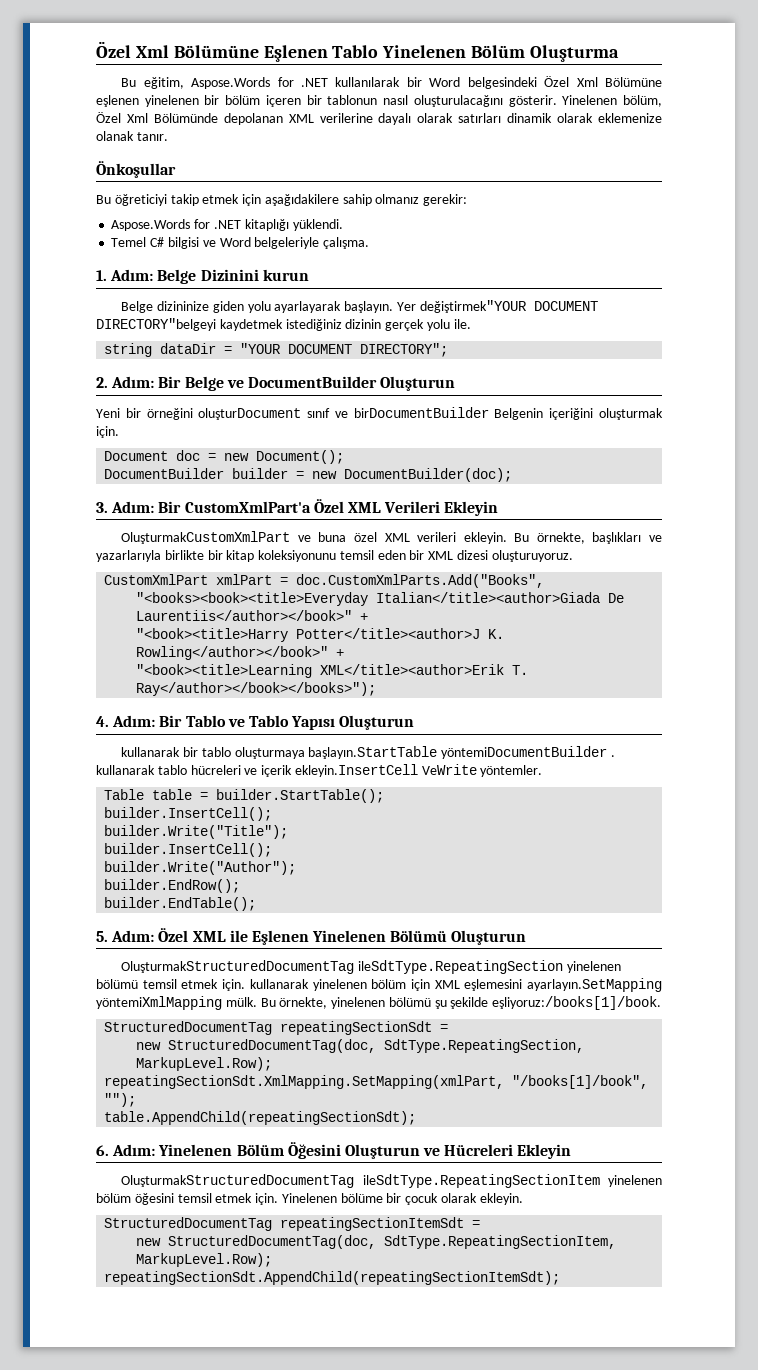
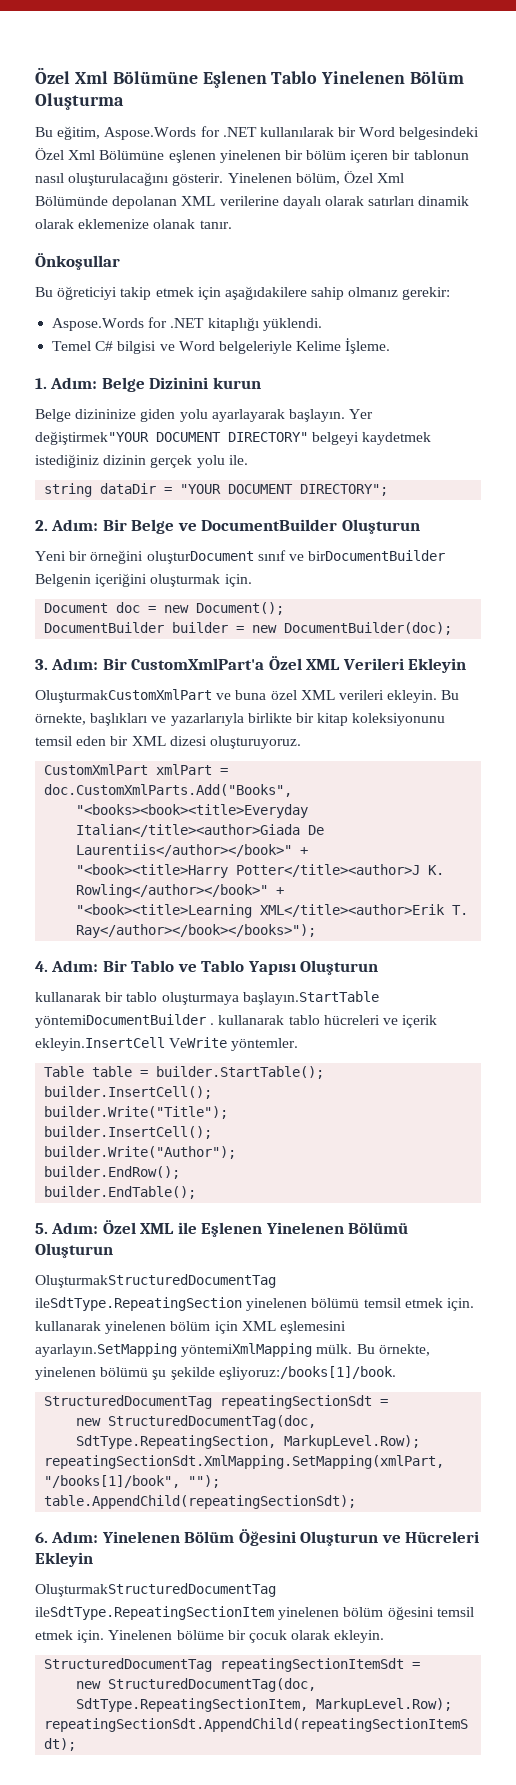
- Temel C# bilgisi ve Word belgeleriyle çalışma.
+ Temel C# bilgisi ve Word belgeleriyle Kelime İşleme.
- Yer değiştirmek"YOUR DOCUMENT DIRECTORY"belgeyi kaydetmek istediğiniz dizinin gerçek yolu ile.
+ Yer değiştirmek"YOUR DOCUMENT DIRECTORY" belgeyi kaydetmek istediğiniz dizinin gerçek yolu ile.

